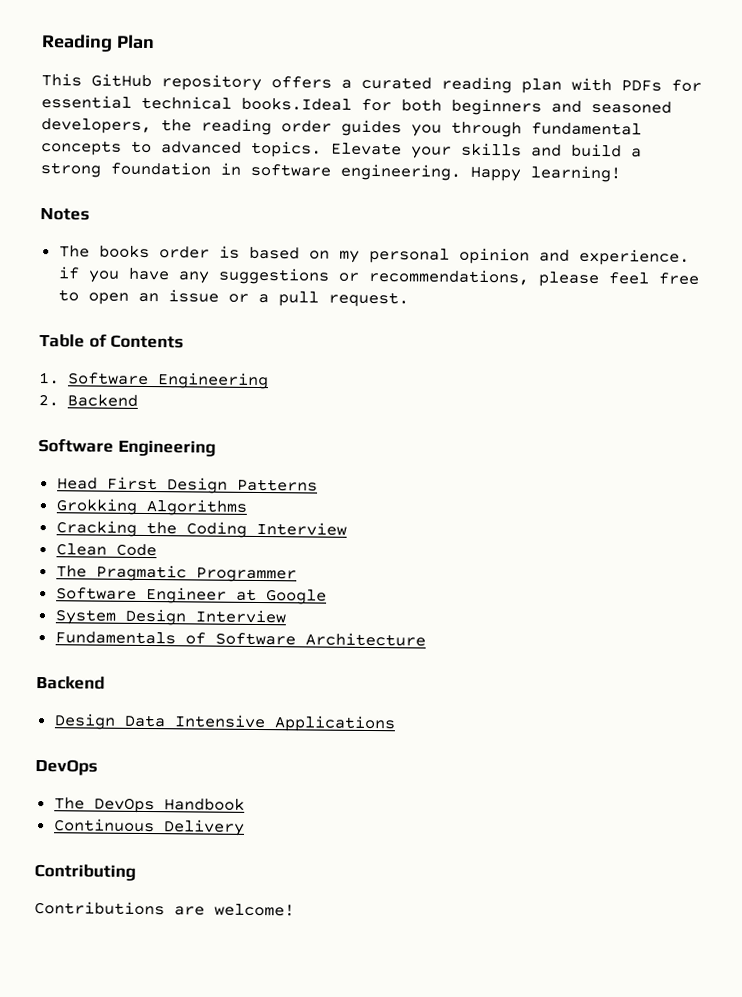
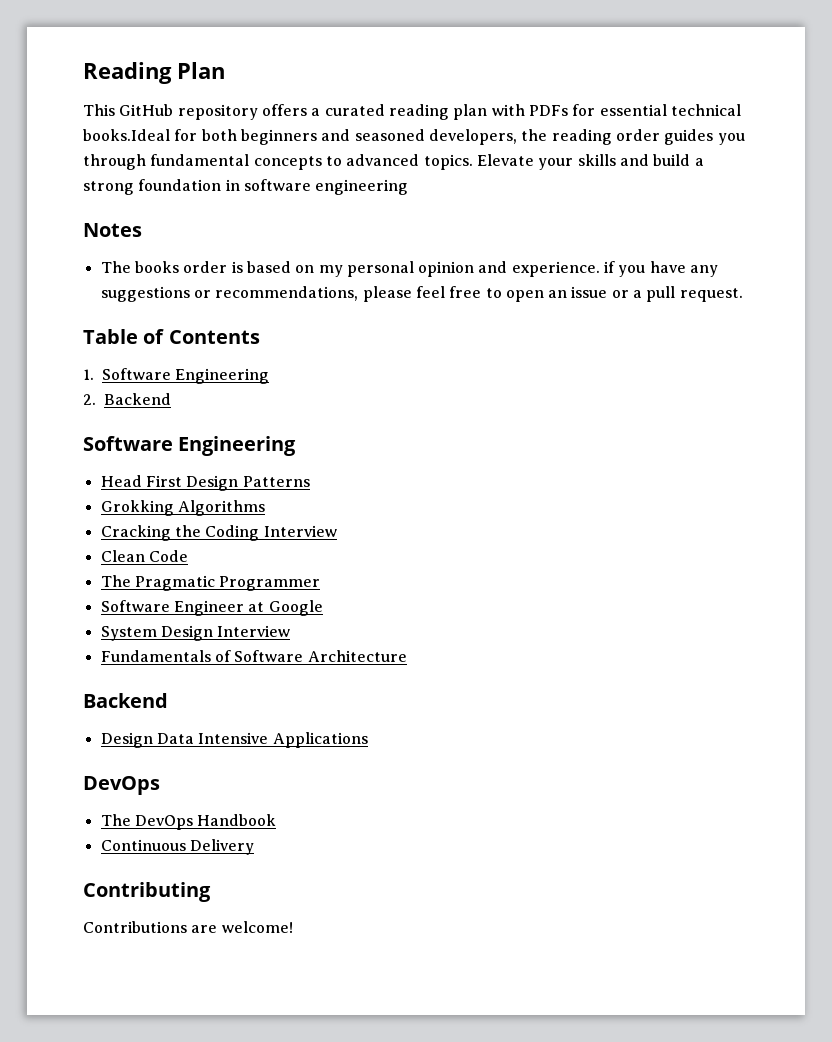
- Elevate your skills and build a strong foundation in software engineering. Happy learning!
+ Elevate your skills and build a strong foundation in software engineering

